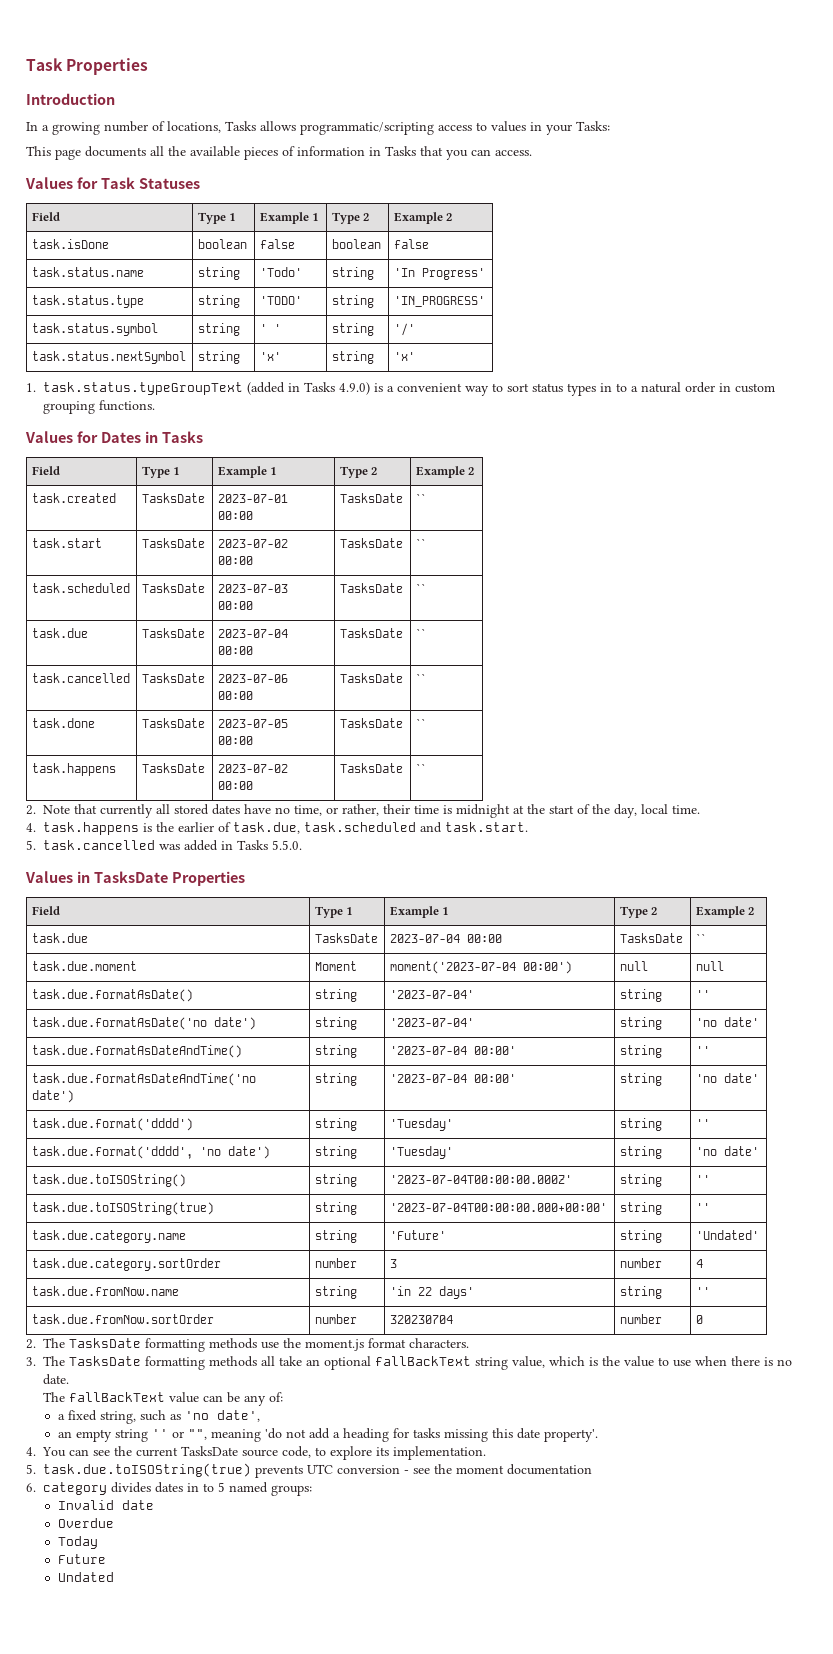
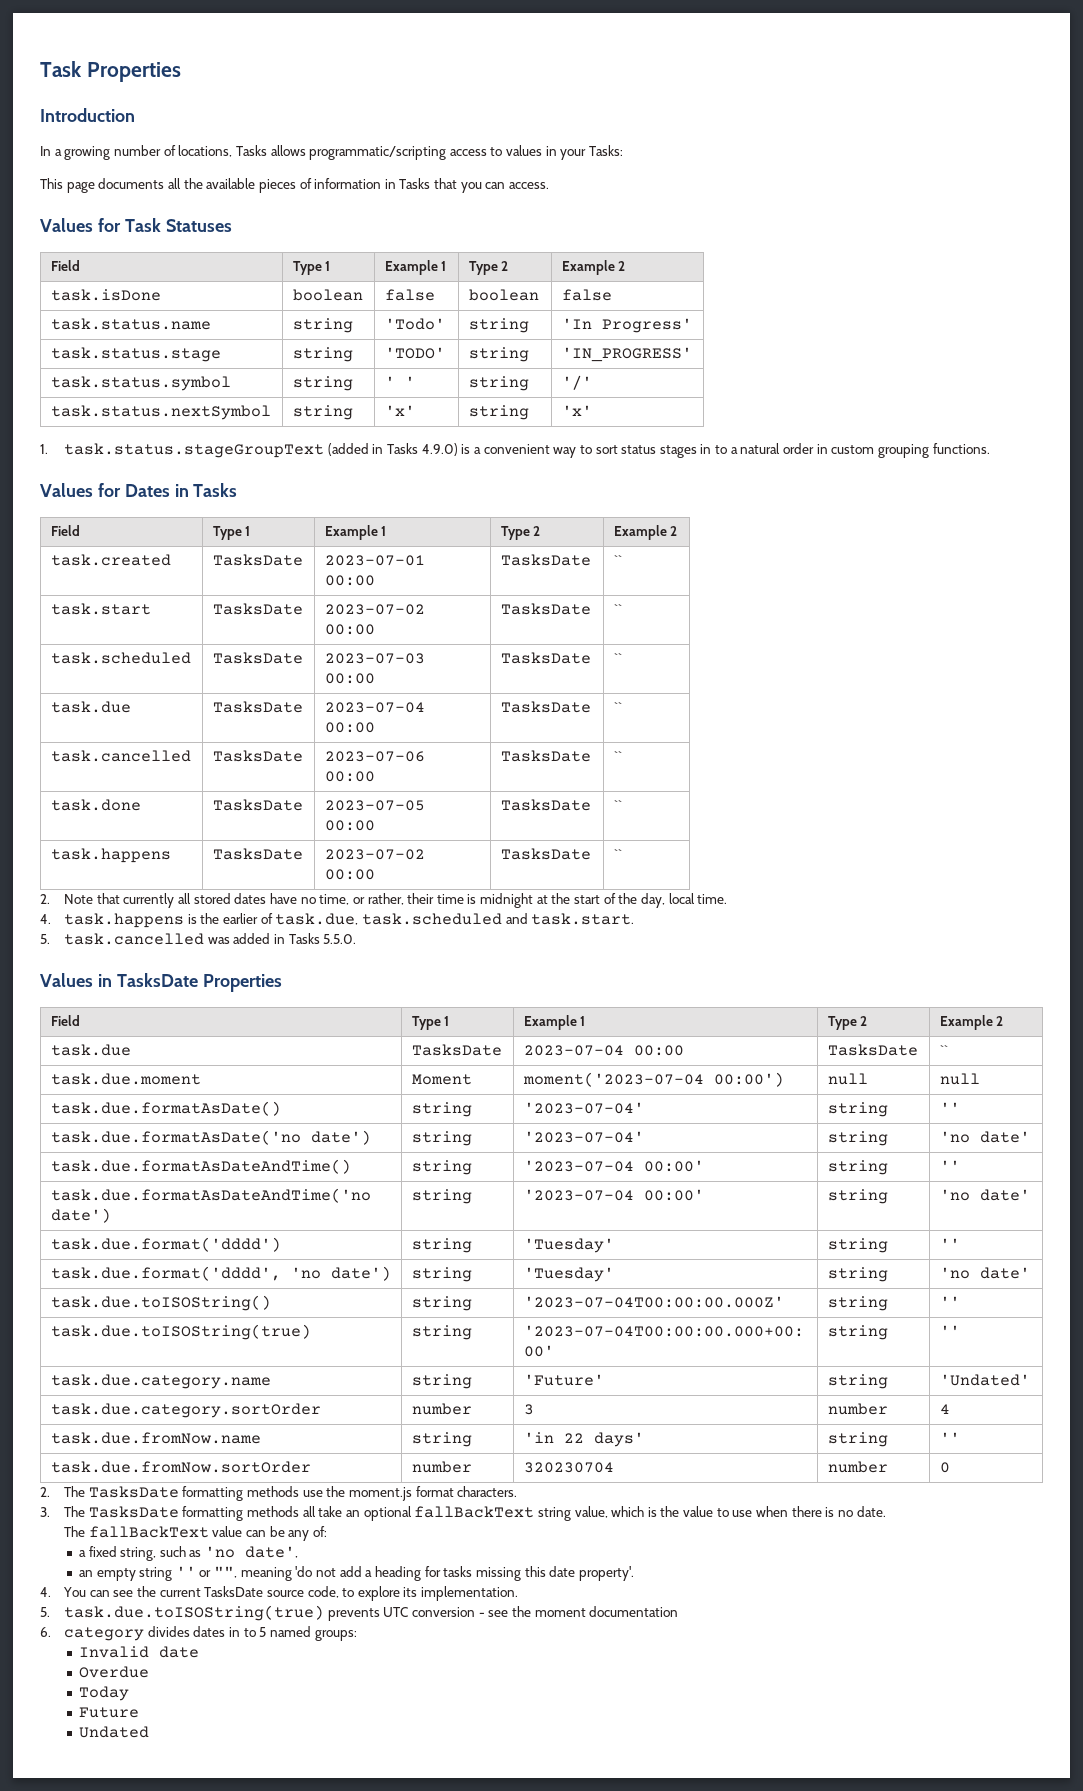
- task.status.type | string | 'TODO' | string | 'IN_PROGRESS'
+ task.status.stage | string | 'TODO' | string | 'IN_PROGRESS'
- 1. task.status.typeGroupText (added in Tasks 4.9.0) is a convenient way to sort status types in to a natural order in custom grouping functions.
+ 1. task.status.stageGroupText (added in Tasks 4.9.0) is a convenient way to sort status stages in to a natural order in custom grouping functions.

